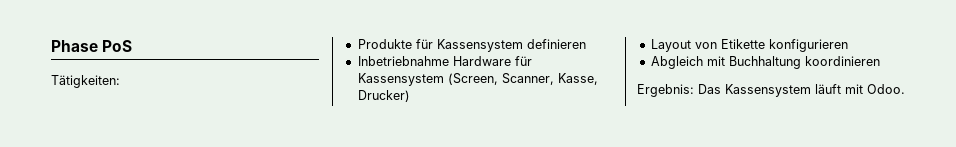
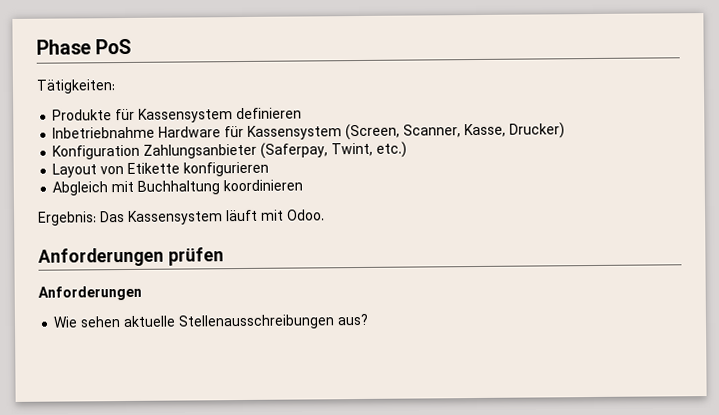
+ Konfiguration Zahlungsanbieter (Saferpay, Twint, etc.)
+ Anforderungen prüfen
+ Anforderungen
+ Wie sehen aktuelle Stellenausschreibungen aus?

